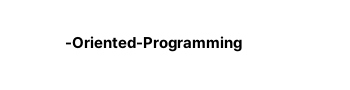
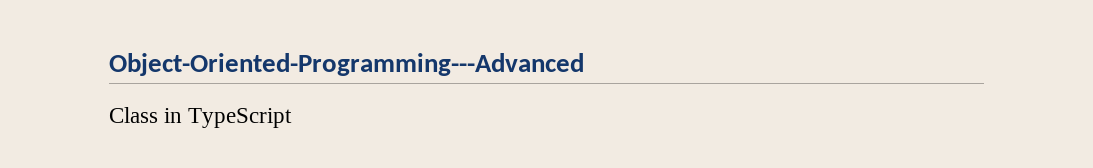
- -Oriented-Programming
+ Object-Oriented-Programming---Advanced
+ Class in TypeScript

